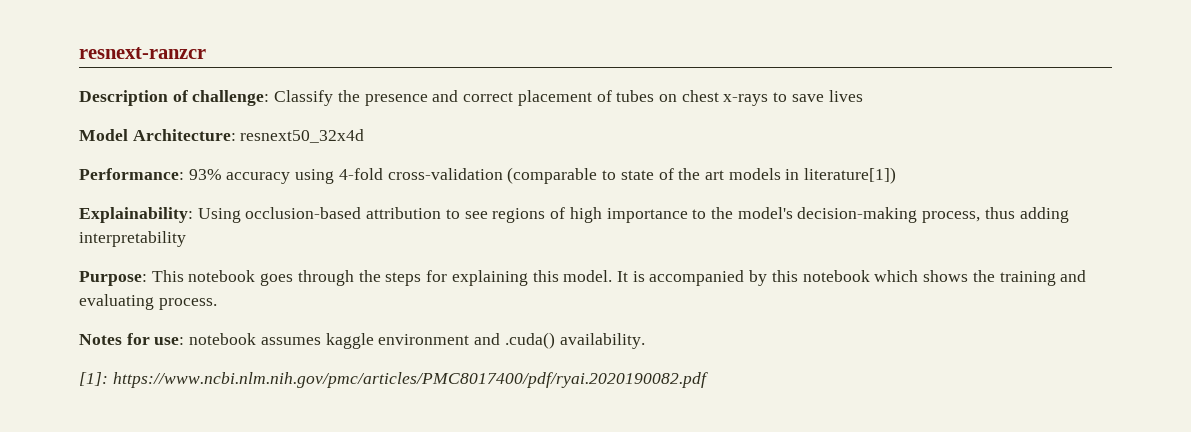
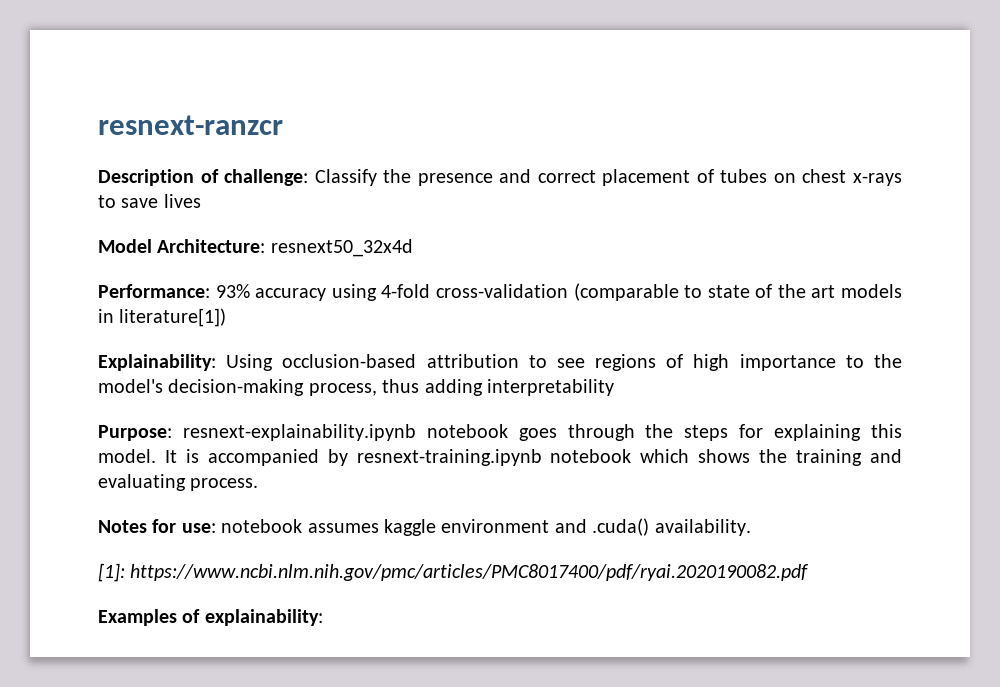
- Purpose: This notebook goes through the steps for explaining this model.
+ Purpose: resnext-explainability.ipynb notebook goes through the steps for explaining this model.
- It is accompanied by this notebook which shows the training and evaluating process.
+ It is accompanied by resnext-training.ipynb notebook which shows the training and evaluating process.
+ Examples of explainability:

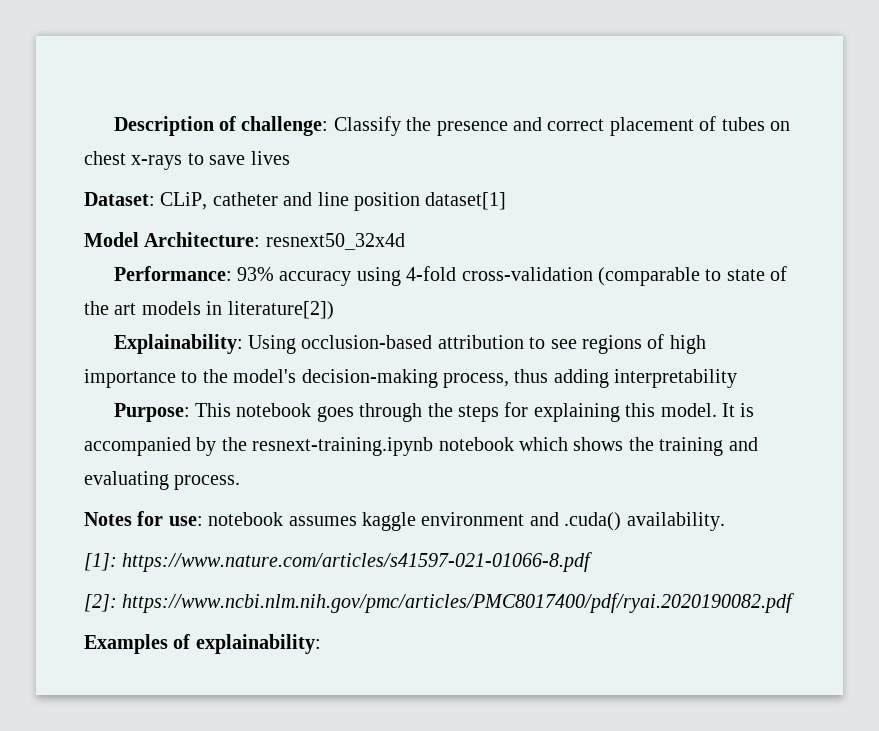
- resnext-ranzcr
+ Dataset: CLiP, catheter and line position dataset[1]
- Performance: 93% accuracy using 4-fold cross-validation (comparable to state of the art models in literature[1])
+ Performance: 93% accuracy using 4-fold cross-validation (comparable to state of the art models in literature[2])
- Purpose: resnext-explainability.ipynb notebook goes through the steps for explaining this model.
+ Purpose: This notebook goes through the steps for explaining this model.
- It is accompanied by resnext-training.ipynb notebook which shows the training and evaluating process.
+ It is accompanied by the resnext-training.ipynb notebook which shows the training and evaluating process.
- [1]: https://www.ncbi.nlm.nih.gov/pmc/articles/PMC8017400/pdf/ryai.2020190082.pdf
+ [1]: https://www.nature.com/articles/s41597-021-01066-8.pdf
+ [2]: https://www.ncbi.nlm.nih.gov/pmc/articles/PMC8017400/pdf/ryai.2020190082.pdf

